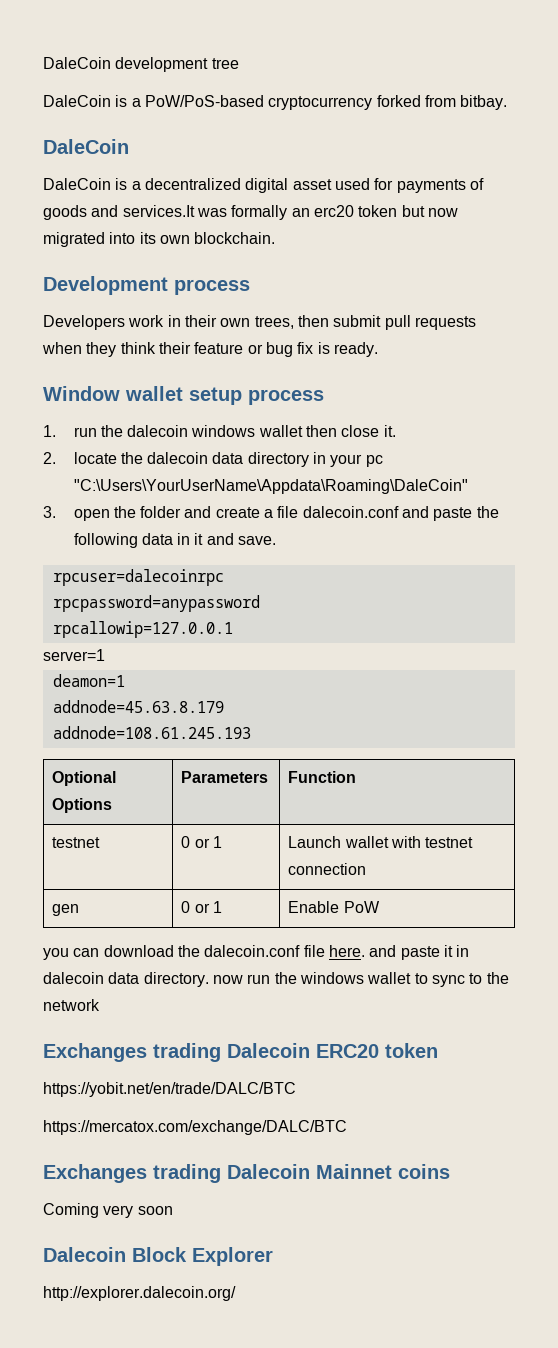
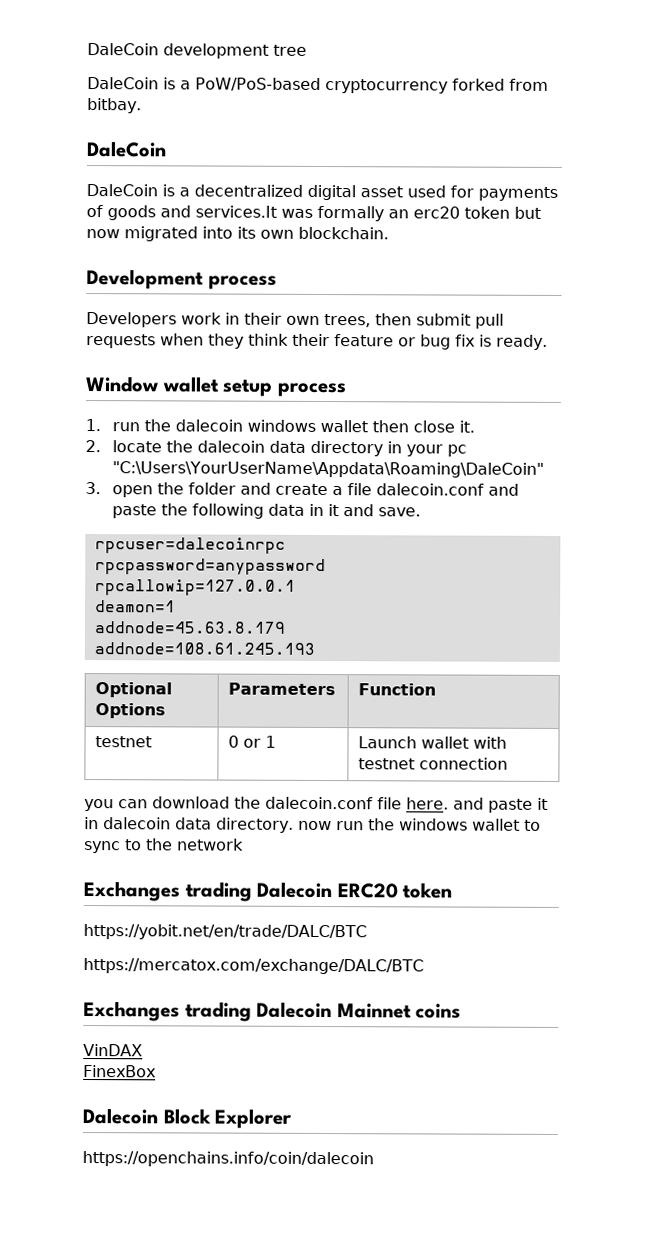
- server=1
- gen | 0 or 1 | Enable PoW
- Coming very soon
+ VinDAX
+ FinexBox
- http://explorer.dalecoin.org/
+ https://openchains.info/coin/dalecoin

